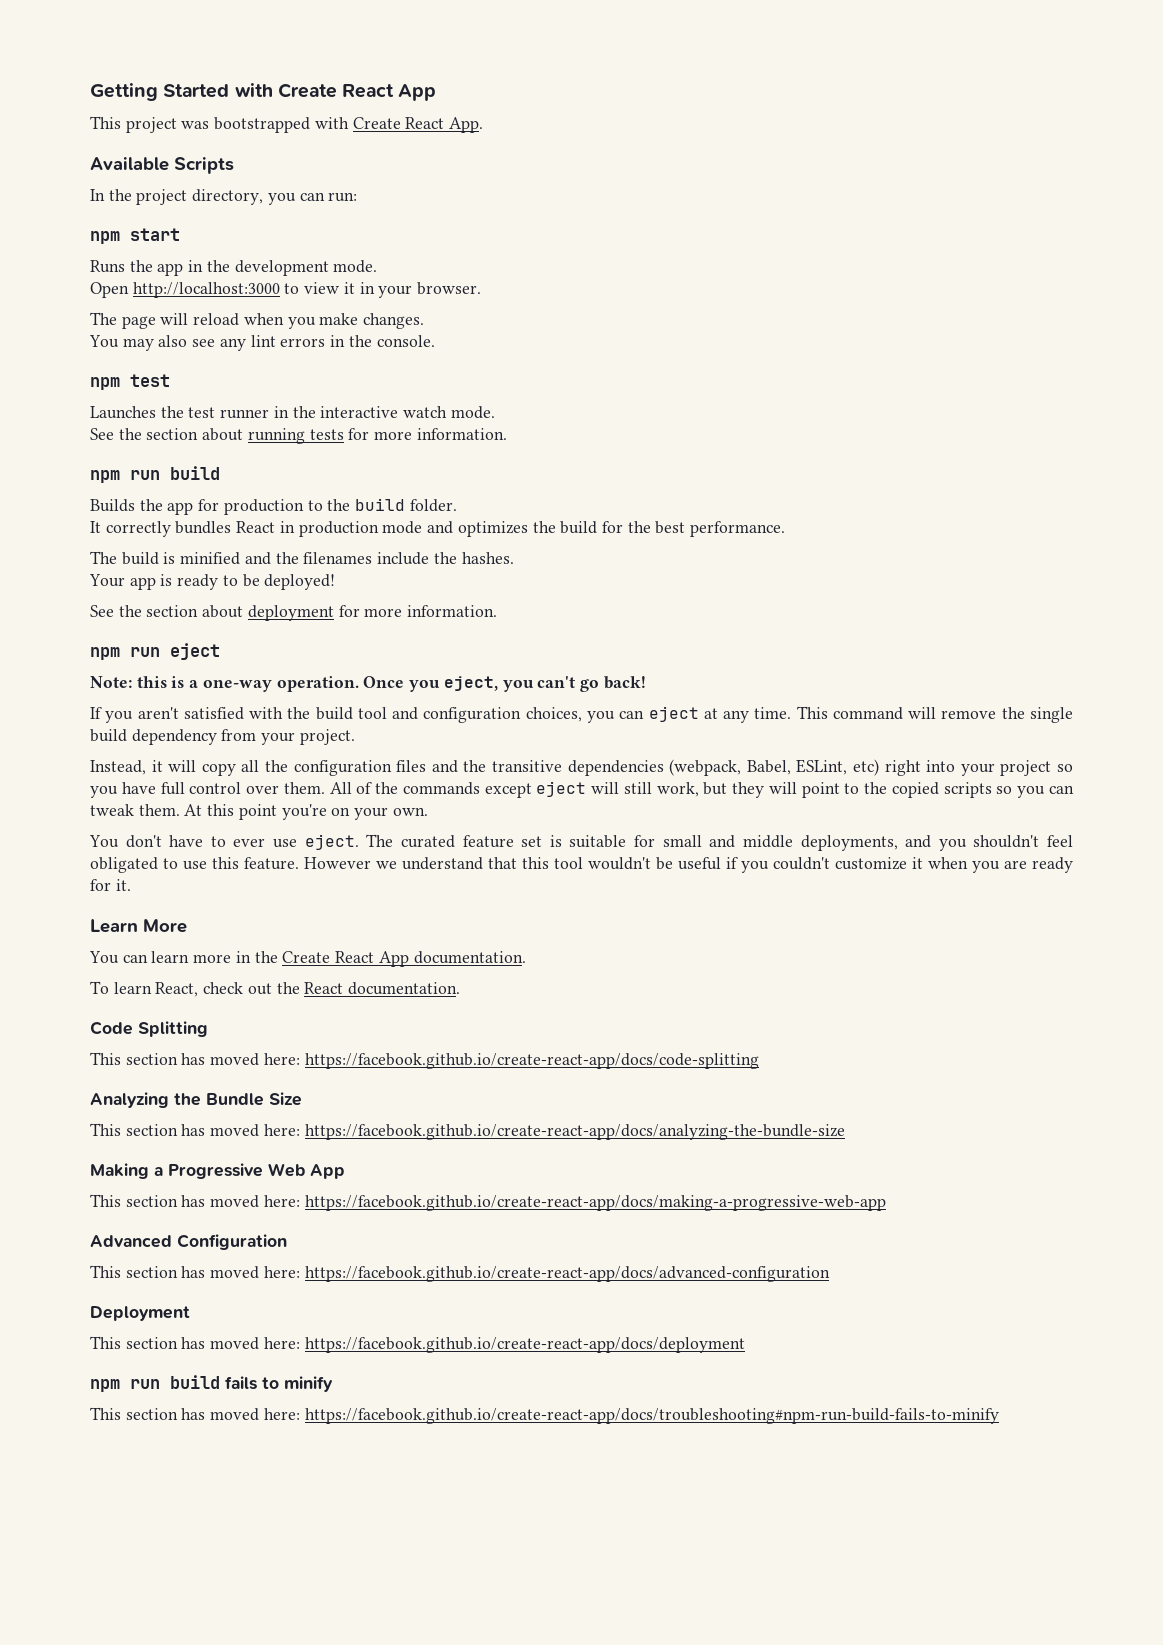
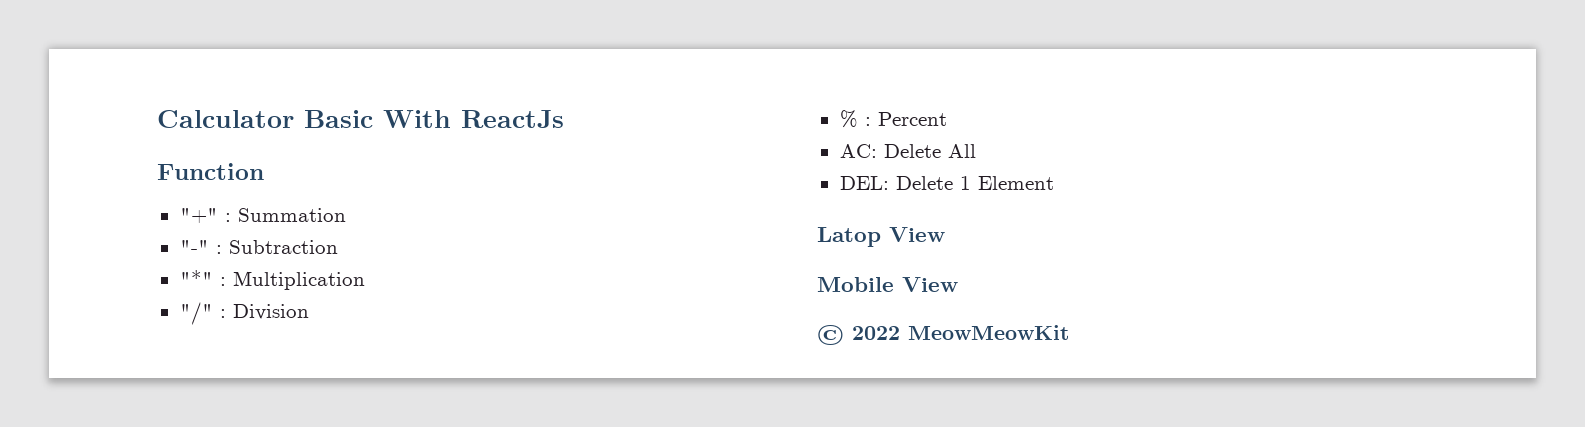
- Getting Started with Create React App
- This project was bootstrapped with Create React App.
- Available Scripts
- In the project directory, you can run:
- npm start
- Runs the app in the development mode.
- Open http://localhost:3000 to view it in your browser.
- The page will reload when you make changes.
- You may also see any lint errors in the console.
- npm test
- Launches the test runner in the interactive watch mode.
- See the section about running tests for more information.
- npm run build
- Builds the app for production to the build folder.
- It correctly bundles React in production mode and optimizes the build for the best performance.
- The build is minified and the filenames include the hashes.
- Your app is ready to be deployed!
- See the section about deployment for more information.
- npm run eject
- Note: this is a one-way operation. Once you eject, you can't go back!
- If you aren't satisfied with the build tool and configuration choices, you can eject at any time. This command will remove the single build dependency from your project.
- Instead, it will copy all the configuration files and the transitive dependencies (webpack, Babel, ESLint, etc) right into your project so you have full control over them. All of the commands except eject will still work, but they will point to the copied scripts so you can tweak them. At this point you're on your own.
- You don't have to ever use eject. The curated feature set is suitable for small and middle deployments, and you shouldn't feel obligated to use this feature. However we understand that this tool wouldn't be useful if you couldn't customize it when you are ready for it.
- Learn More
- You can learn more in the Create React App documentation.
- To learn React, check out the React documentation.
- Code Splitting
- This section has moved here: https://facebook.github.io/create-react-app/docs/code-splitting
- Analyzing the Bundle Size
- This section has moved here: https://facebook.github.io/create-react-app/docs/analyzing-the-bundle-size
- Making a Progressive Web App
- This section has moved here: https://facebook.github.io/create-react-app/docs/making-a-progressive-web-app
- Advanced Configuration
- This section has moved here: https://facebook.github.io/create-react-app/docs/advanced-configuration
- Deployment
- This section has moved here: https://facebook.github.io/create-react-app/docs/deployment
- npm run build fails to minify
- This section has moved here: https://facebook.github.io/create-react-app/docs/troubleshooting#npm-run-build-fails-to-minify
+ Calculator Basic With ReactJs
+ Function
+ "+" : Summation
+ "-" : Subtraction
+ "*" : Multiplication
+ "/" : Division
+ % : Percent
+ AC: Delete All
+ DEL: Delete 1 Element
+ Latop View
+ Mobile View
+ © 2022 MeowMeowKit

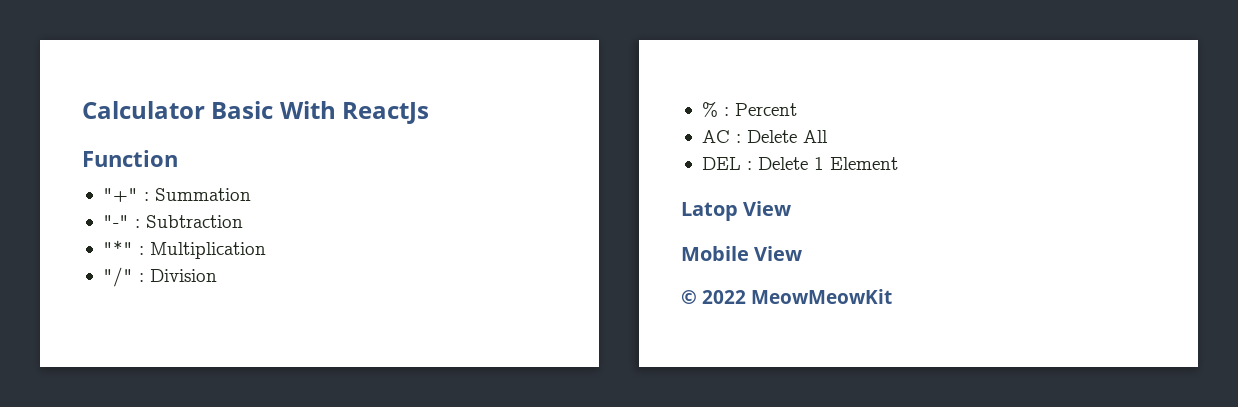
- AC: Delete All
+ AC : Delete All
- DEL: Delete 1 Element
+ DEL : Delete 1 Element

